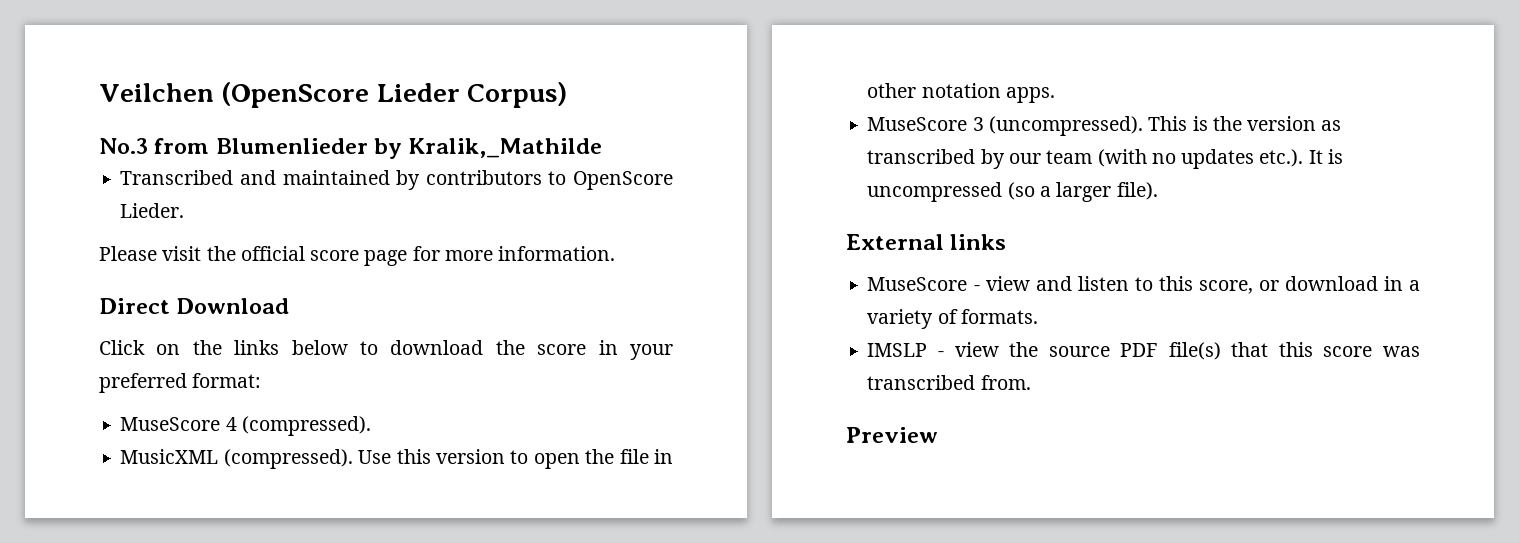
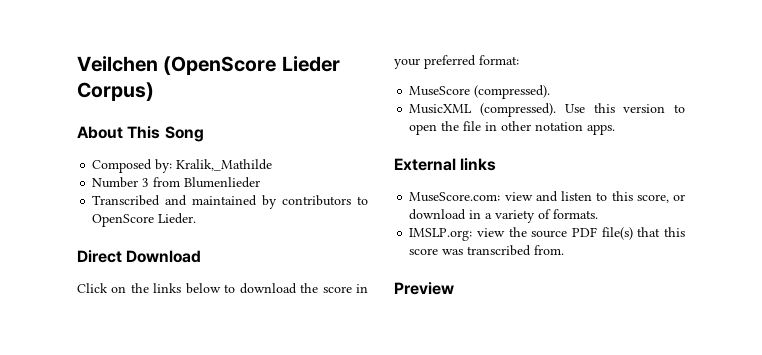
- No.3 from Blumenlieder by Kralik,_Mathilde
+ About This Song
+ Composed by: Kralik,_Mathilde
+ Number 3 from Blumenlieder
- Please visit the official score page for more information.
- MuseScore 4 (compressed).
+ MuseScore (compressed).
- MuseScore 3 (uncompressed). This is the version as transcribed by our team (with no updates etc.). It is uncompressed (so a larger file).
- MuseScore - view and listen to this score, or download in a variety of formats.
+ MuseScore.com: view and listen to this score, or download in a variety of formats.
- IMSLP - view the source PDF file(s) that this score was transcribed from.
+ IMSLP.org: view the source PDF file(s) that this score was transcribed from.

